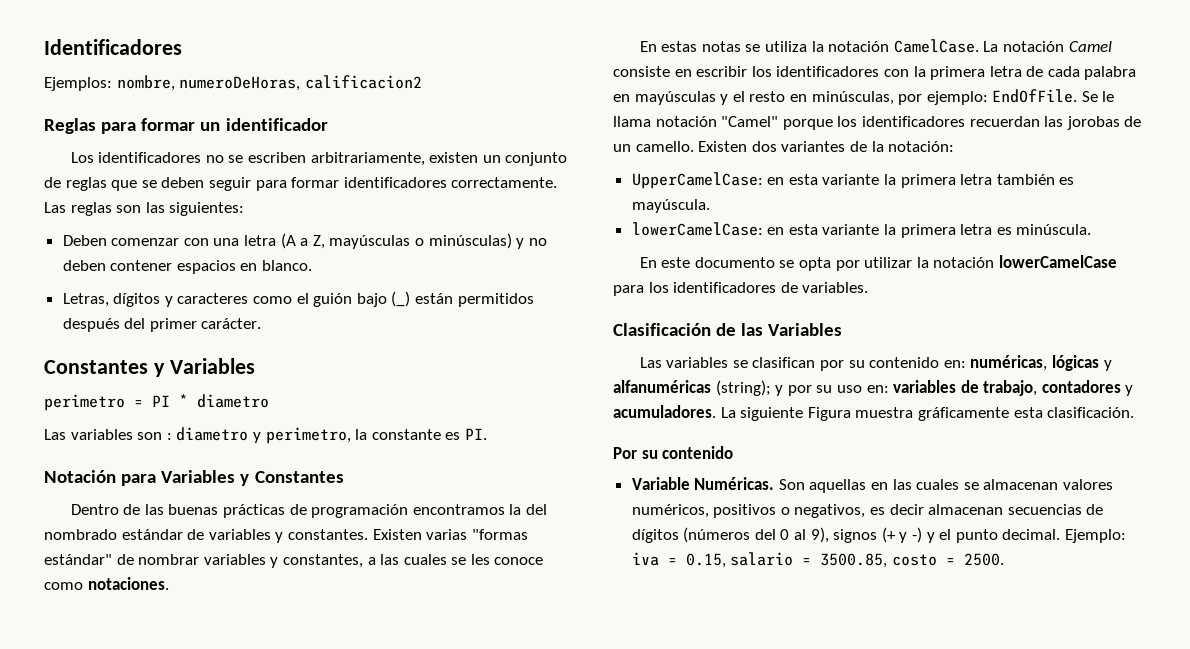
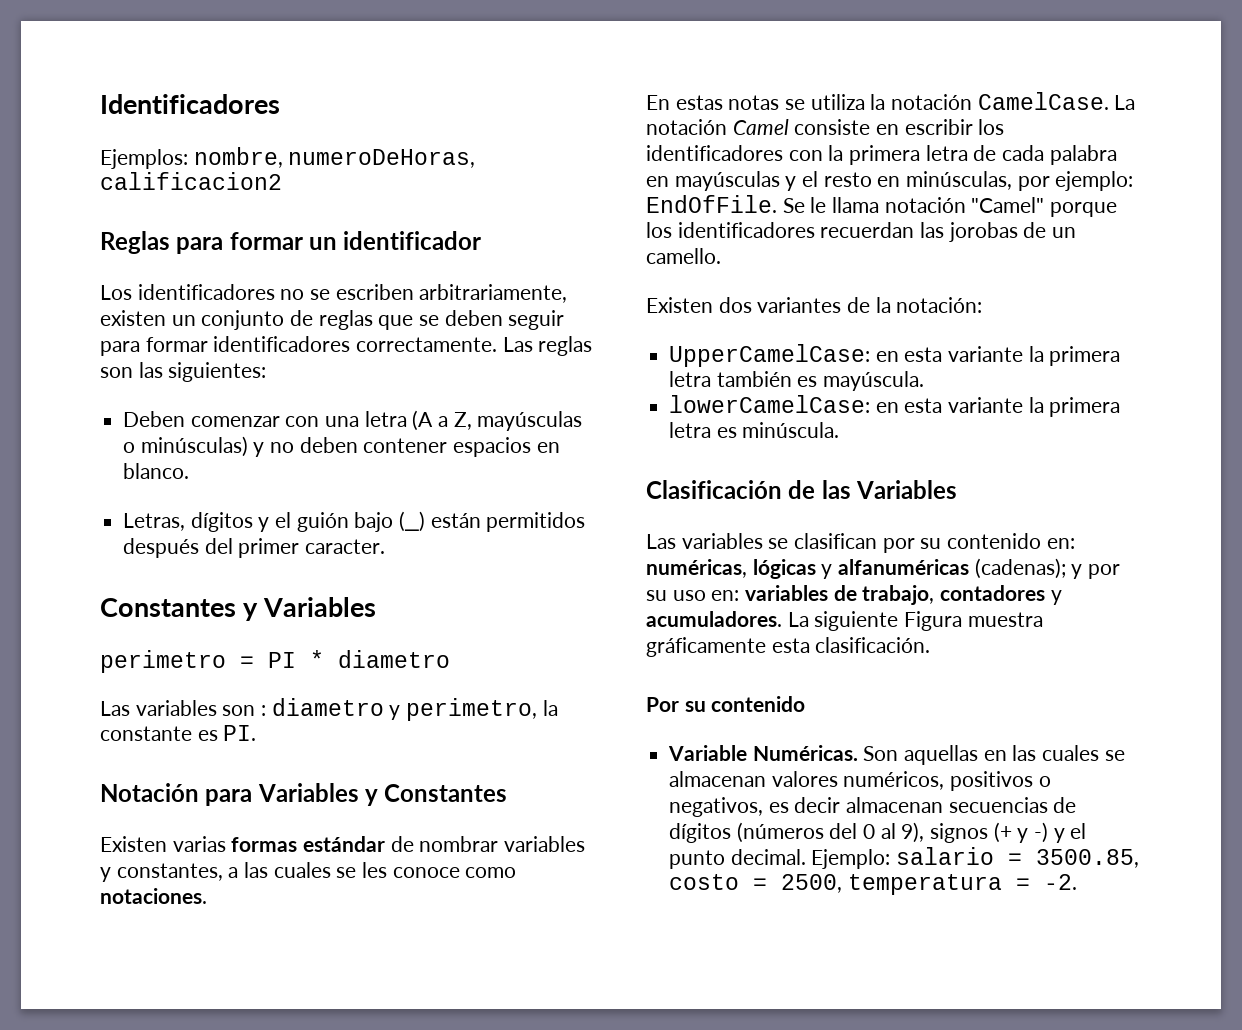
- Letras, dígitos y caracteres como el guión bajo (_) están permitidos después del primer carácter.
+ Letras, dígitos y el guión bajo (_) están permitidos después del primer caracter.
- Dentro de las buenas prácticas de programación encontramos la del nombrado estándar de variables y constantes. Existen varias "formas estándar" de nombrar variables y constantes, a las cuales se les conoce como notaciones.
+ Existen varias formas estándar de nombrar variables y constantes, a las cuales se les conoce como notaciones.
- Se le llama notación "Camel" porque los identificadores recuerdan las jorobas de un camello. Existen dos variantes de la notación:
+ Se le llama notación "Camel" porque los identificadores recuerdan las jorobas de un camello.
+ Existen dos variantes de la notación:
- En este documento se opta por utilizar la notación lowerCamelCase para los identificadores de variables.
- Las variables se clasifican por su contenido en: numéricas, lógicas y alfanuméricas (string); y por su uso en: variables de trabajo, contadores y acumuladores.
+ Las variables se clasifican por su contenido en: numéricas, lógicas y alfanuméricas (cadenas); y por su uso en: variables de trabajo, contadores y acumuladores.
- Ejemplo: iva = 0.15, salario = 3500.85, costo = 2500.
+ Ejemplo: salario = 3500.85, costo = 2500, temperatura = -2.

